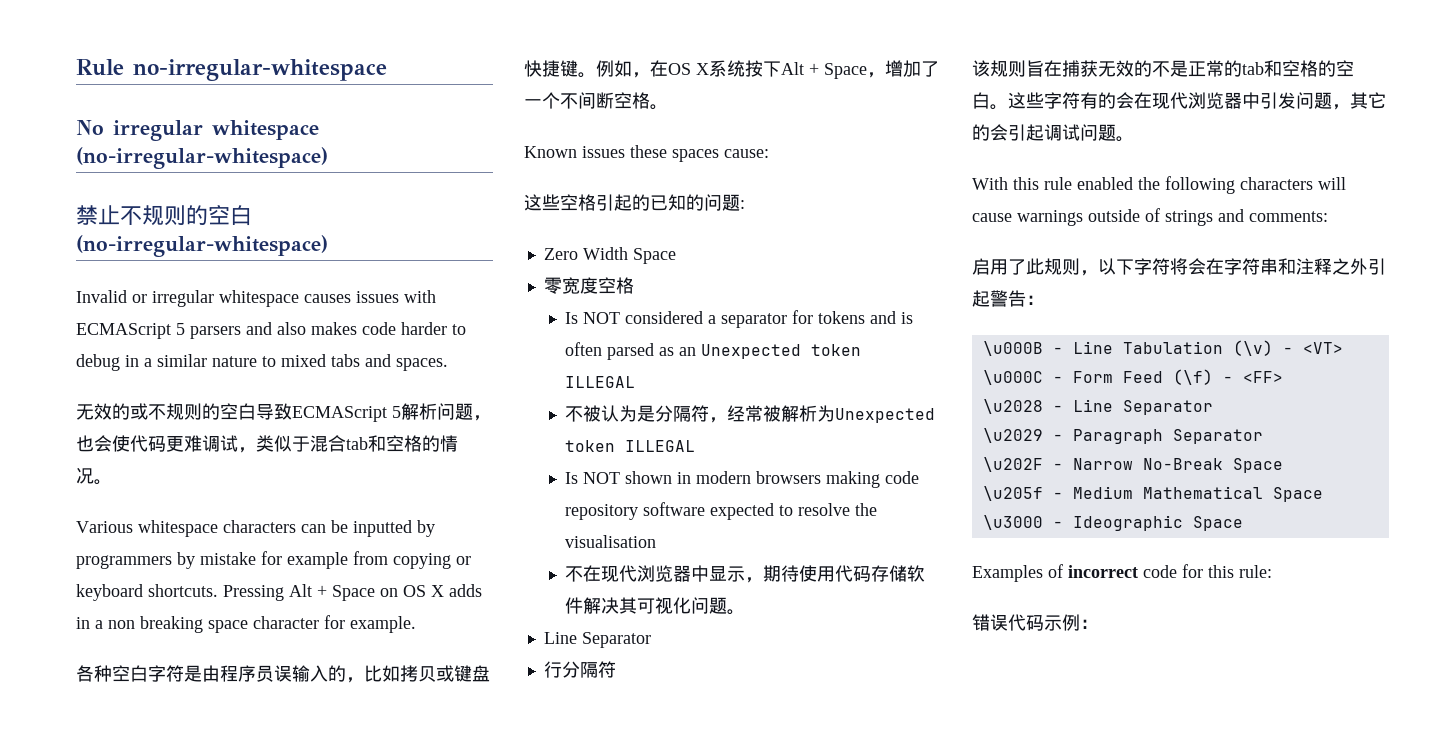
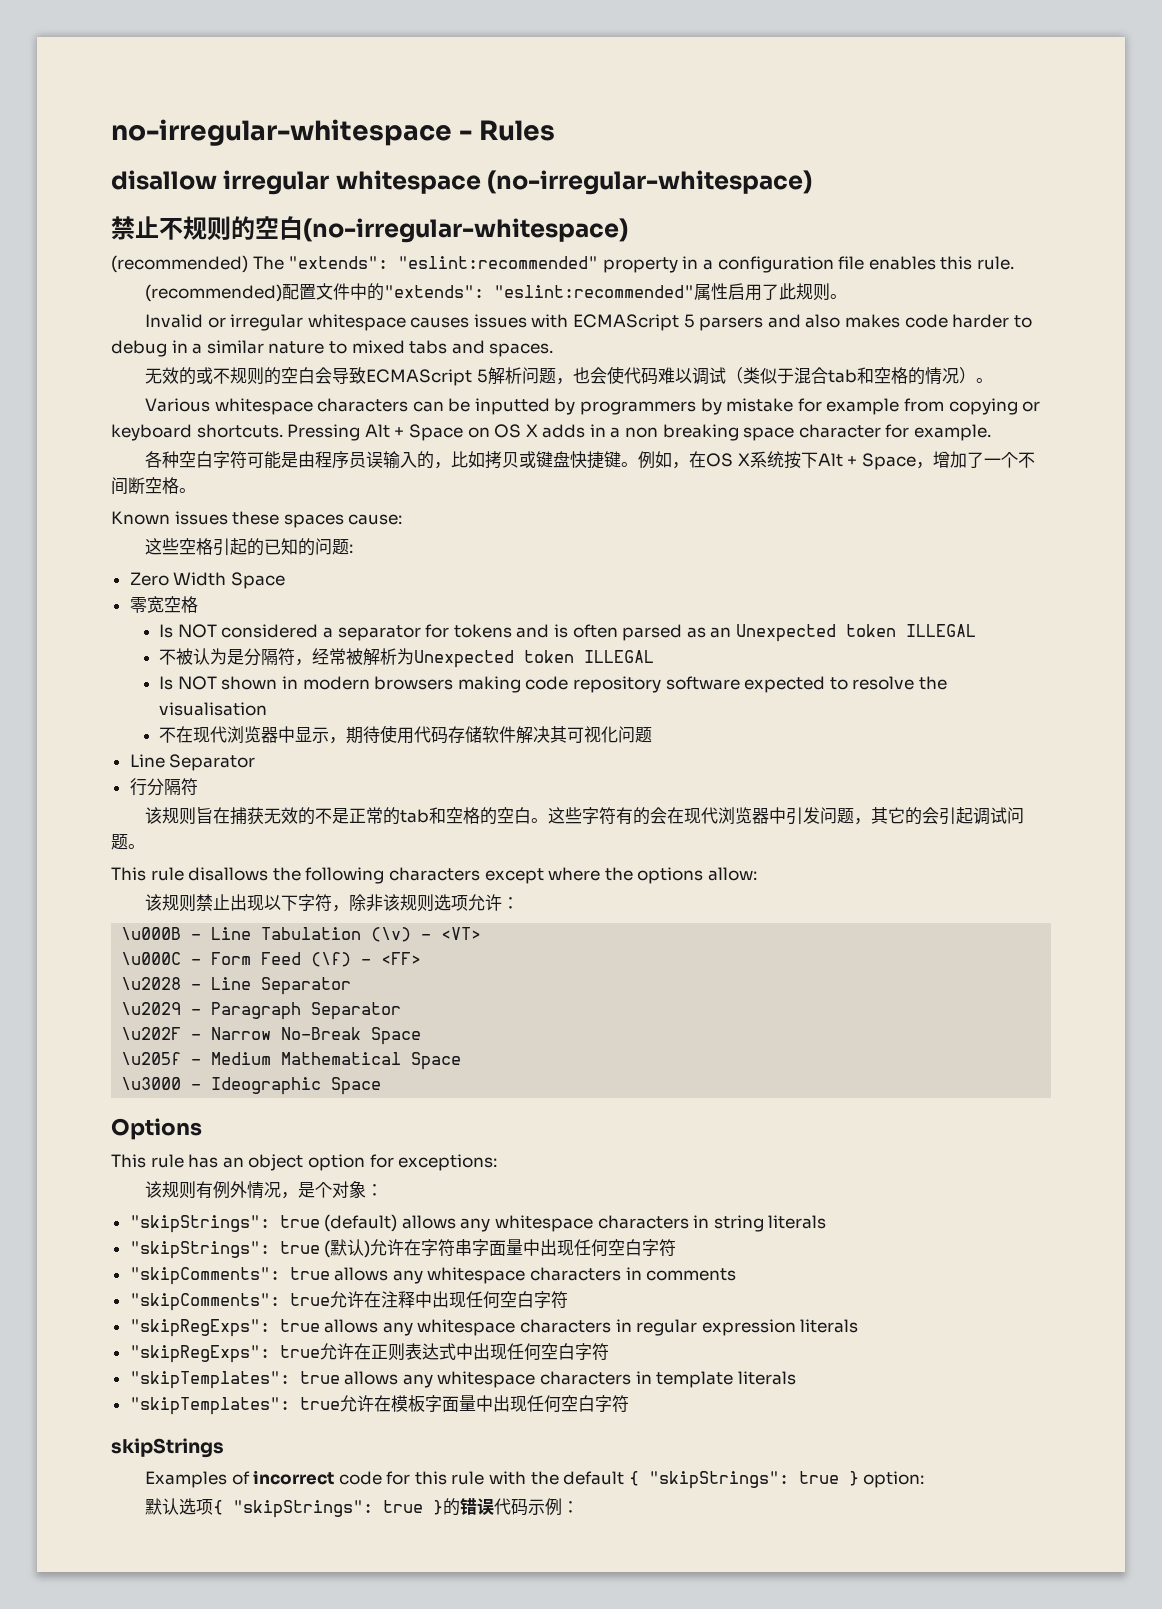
- Rule no-irregular-whitespace
- No irregular whitespace (no-irregular-whitespace)
+ no-irregular-whitespace - Rules
+ disallow irregular whitespace (no-irregular-whitespace)
+ (recommended) The "extends": "eslint:recommended" property in a configuration file enables this rule.
+ (recommended)配置文件中的"extends": "eslint:recommended"属性启用了此规则。
- 无效的或不规则的空白导致ECMAScript 5解析问题，也会使代码更难调试，类似于混合tab和空格的情况。
+ 无效的或不规则的空白会导致ECMAScript 5解析问题，也会使代码难以调试（类似于混合tab和空格的情况）。
- 各种空白字符是由程序员误输入的，比如拷贝或键盘快捷键。
+ 各种空白字符可能是由程序员误输入的，比如拷贝或键盘快捷键。
- 零宽度空格
+ 零宽空格
- 不在现代浏览器中显示，期待使用代码存储软件解决其可视化问题。
+ 不在现代浏览器中显示，期待使用代码存储软件解决其可视化问题
- With this rule enabled the following characters will cause warnings outside of strings and comments:
- 启用了此规则，以下字符将会在字符串和注释之外引起警告：
+ This rule disallows the following characters except where the options allow:
+ 该规则禁止出现以下字符，除非该规则选项允许：
+ Options
+ This rule has an object option for exceptions:
+ 该规则有例外情况，是个对象：
+ "skipStrings": true (default) allows any whitespace characters in string literals
+ "skipStrings": true (默认)允许在字符串字面量中出现任何空白字符
+ "skipComments": true allows any whitespace characters in comments
+ "skipComments": true允许在注释中出现任何空白字符
+ "skipRegExps": true allows any whitespace characters in regular expression literals
+ "skipRegExps": true允许在正则表达式中出现任何空白字符
+ "skipTemplates": true allows any whitespace characters in template literals
+ "skipTemplates": true允许在模板字面量中出现任何空白字符
+ skipStrings
- Examples of incorrect code for this rule:
- 错误代码示例：
+ Examples of incorrect code for this rule with the default { "skipStrings": true } option:
+ 默认选项{ "skipStrings": true }的错误代码示例：

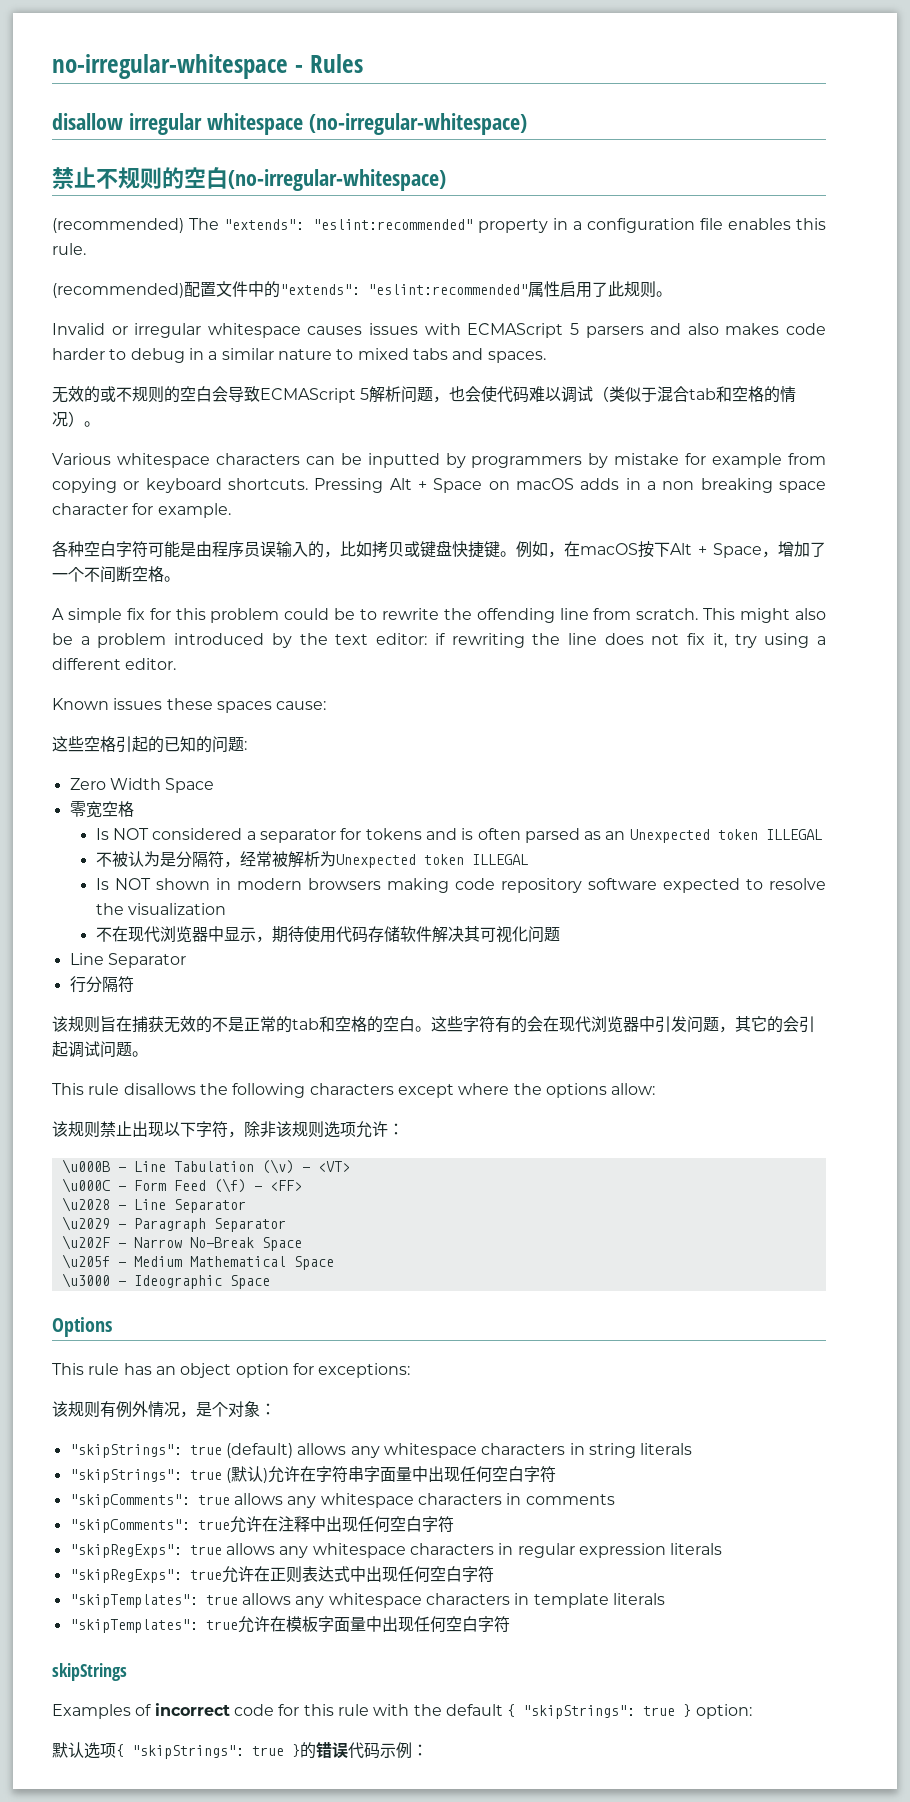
- Pressing Alt + Space on OS X adds in a non breaking space character for example.
+ Pressing Alt + Space on macOS adds in a non breaking space character for example.
- 例如，在OS X系统按下Alt + Space，增加了一个不间断空格。
+ 例如，在macOS按下Alt + Space，增加了一个不间断空格。
+ A simple fix for this problem could be to rewrite the offending line from scratch. This might also be a problem introduced by the text editor: if rewriting the line does not fix it, try using a different editor.
- Is NOT shown in modern browsers making code repository software expected to resolve the visualisation
+ Is NOT shown in modern browsers making code repository software expected to resolve the visualization

